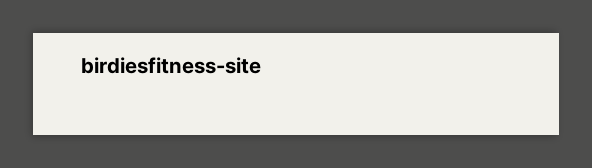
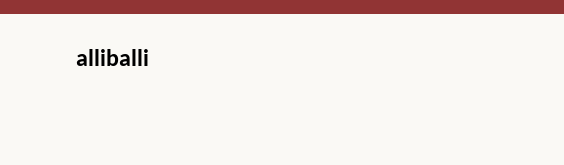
- birdiesfitness-site
+ alliballi

